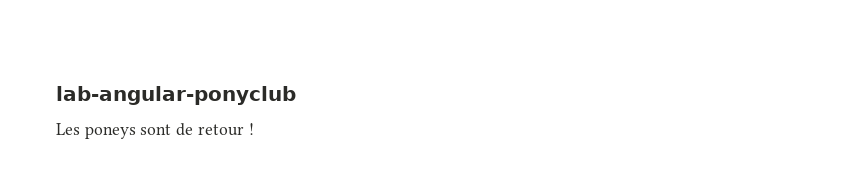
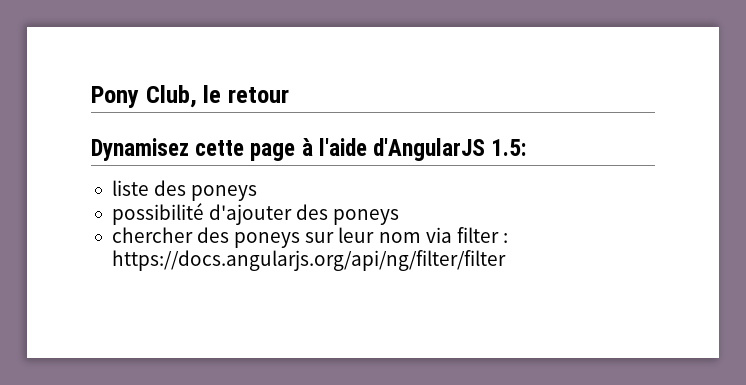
- lab-angular-ponyclub
- Les poneys sont de retour !
+ Pony Club, le retour
+ Dynamisez cette page à l'aide d'AngularJS 1.5:
+ liste des poneys
+ possibilité d'ajouter des poneys
+ chercher des poneys sur leur nom via filter : https://docs.angularjs.org/api/ng/filter/filter

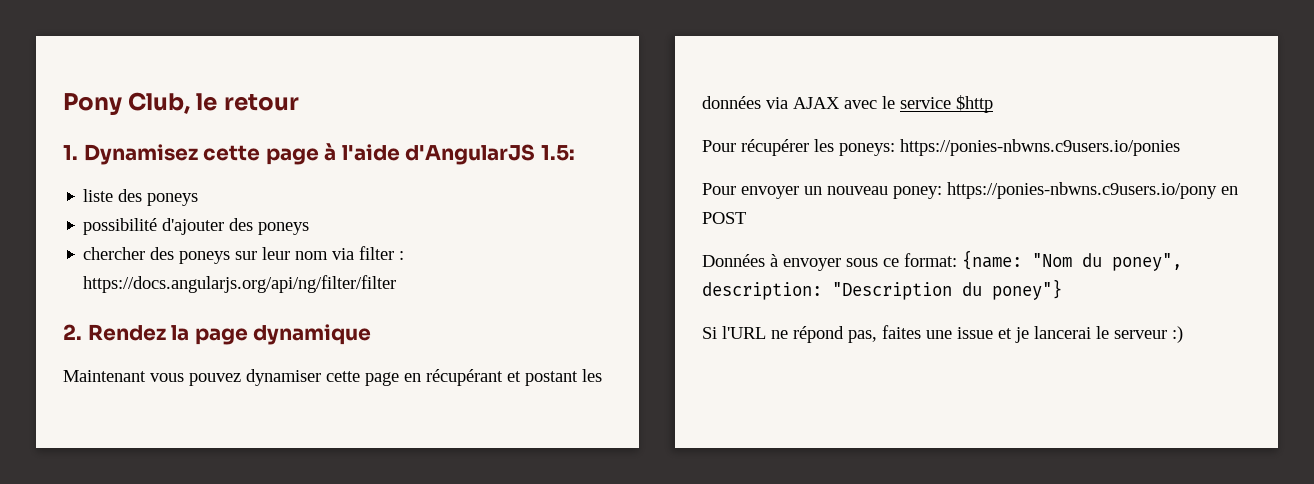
- Dynamisez cette page à l'aide d'AngularJS 1.5:
+ 1. Dynamisez cette page à l'aide d'AngularJS 1.5:
+ 2. Rendez la page dynamique
+ Maintenant vous pouvez dynamiser cette page en récupérant et postant les données via AJAX avec le service $http
+ Pour récupérer les poneys: https://ponies-nbwns.c9users.io/ponies
+ Pour envoyer un nouveau poney: https://ponies-nbwns.c9users.io/pony en POST
+ Données à envoyer sous ce format: {name: "Nom du poney", description: "Description du poney"}
+ Si l'URL ne répond pas, faites une issue et je lancerai le serveur :)

